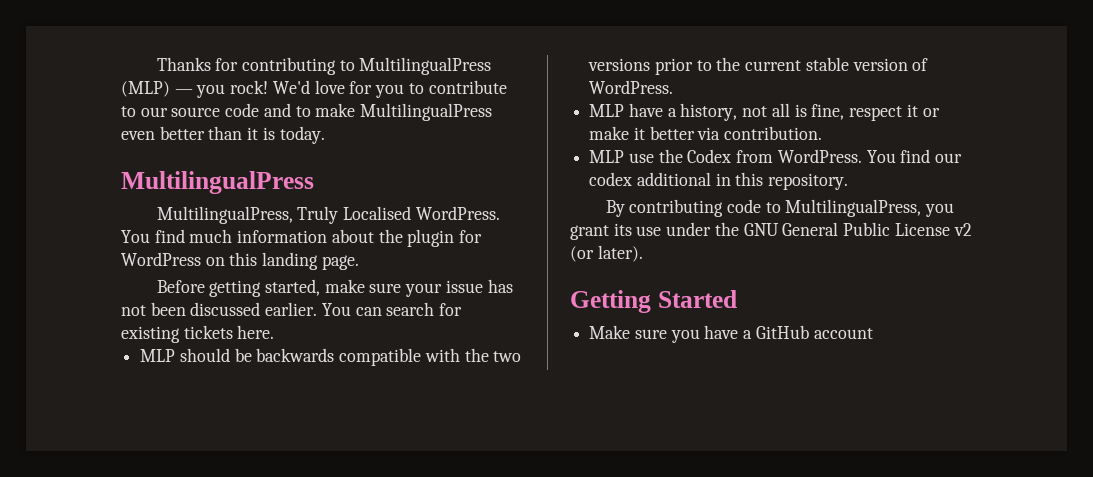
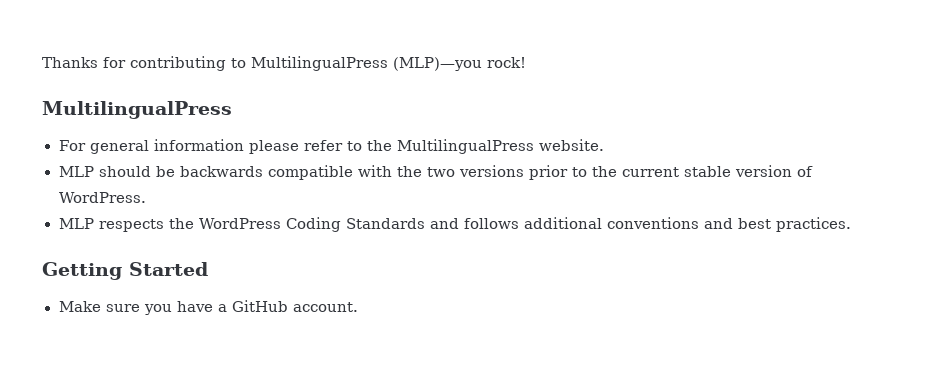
- Thanks for contributing to MultilingualPress (MLP) — you rock! We'd love for you to contribute to our source code and to make MultilingualPress even better than it is today.
+ Thanks for contributing to MultilingualPress (MLP)—you rock!
  MultilingualPress
- MultilingualPress, Truly Localised WordPress. You find much information about the plugin for WordPress on this landing page.
- Before getting started, make sure your issue has not been discussed earlier. You can search for existing tickets here.
+ For general information please refer to the MultilingualPress website.
- MLP have a history, not all is fine, respect it or make it better via contribution.
- MLP use the Codex from WordPress. You find our codex additional in this repository.
- By contributing code to MultilingualPress, you grant its use under the GNU General Public License v2 (or later).
+ MLP respects the WordPress Coding Standards and follows additional conventions and best practices.
- Make sure you have a GitHub account
+ Make sure you have a GitHub account.

